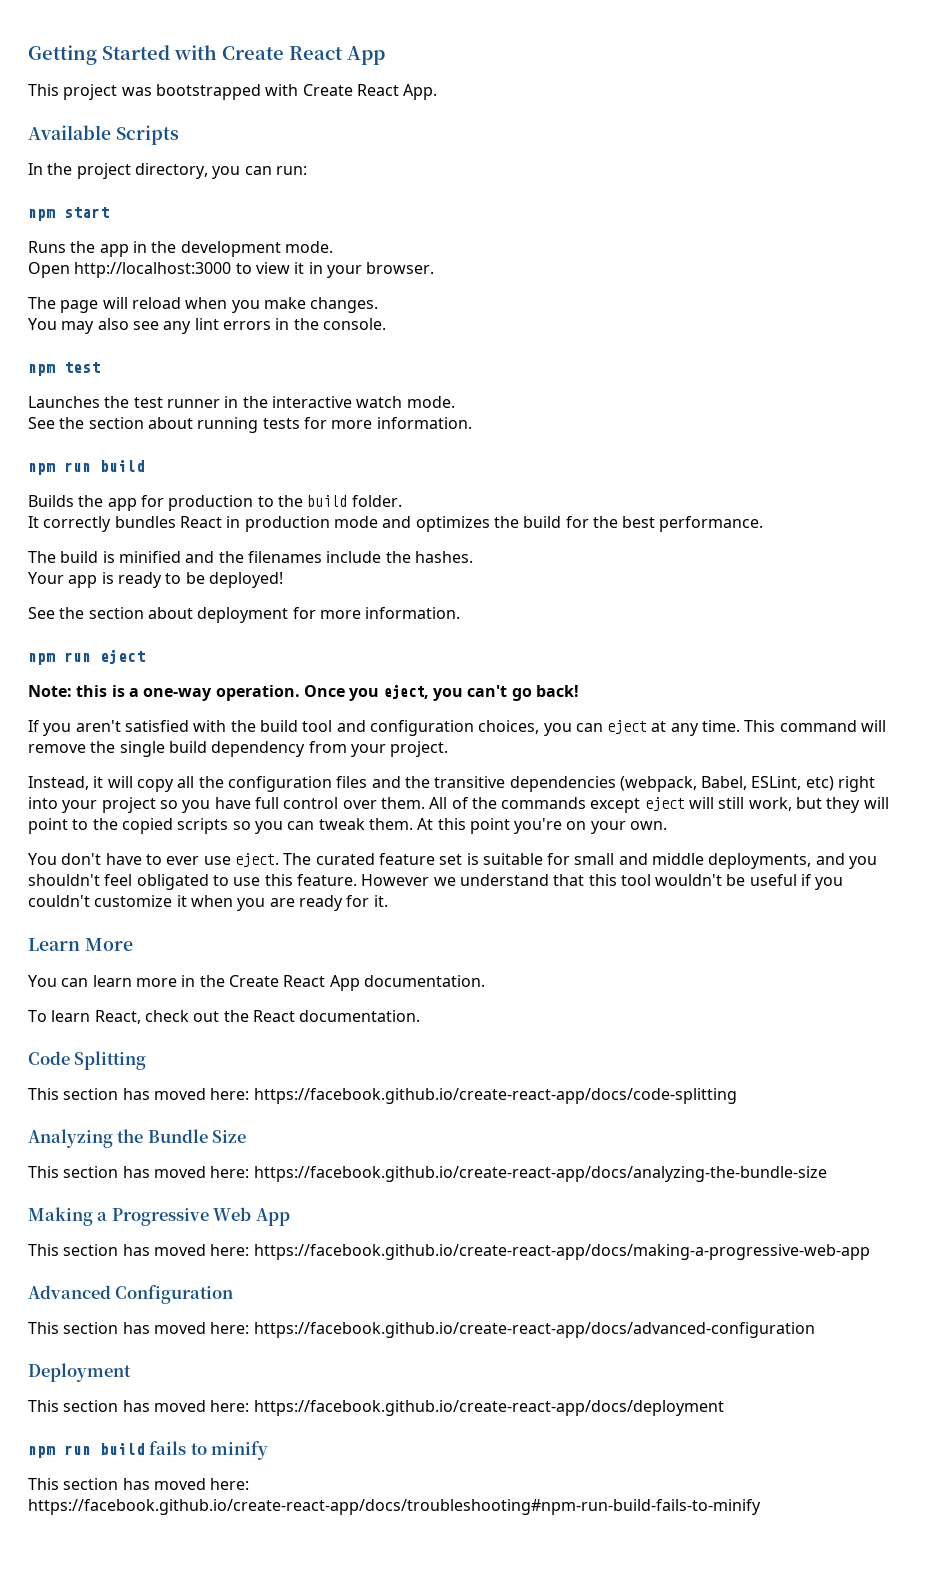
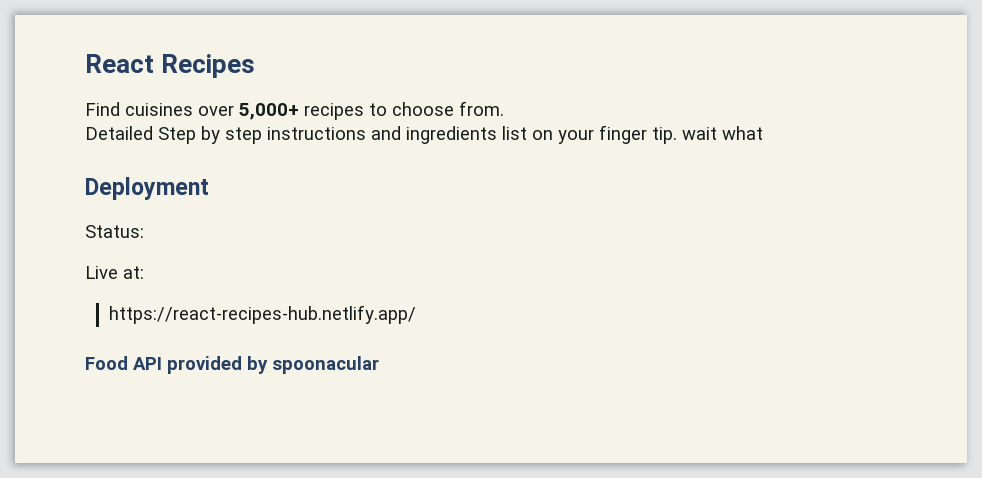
- Getting Started with Create React App
- This project was bootstrapped with Create React App.
- Available Scripts
- In the project directory, you can run:
- npm start
- Runs the app in the development mode.
- Open http://localhost:3000 to view it in your browser.
- The page will reload when you make changes.
- You may also see any lint errors in the console.
- npm test
- Launches the test runner in the interactive watch mode.
- See the section about running tests for more information.
- npm run build
- Builds the app for production to the build folder.
- It correctly bundles React in production mode and optimizes the build for the best performance.
- The build is minified and the filenames include the hashes.
- Your app is ready to be deployed!
- See the section about deployment for more information.
- npm run eject
- Note: this is a one-way operation. Once you eject, you can't go back!
- If you aren't satisfied with the build tool and configuration choices, you can eject at any time. This command will remove the single build dependency from your project.
- Instead, it will copy all the configuration files and the transitive dependencies (webpack, Babel, ESLint, etc) right into your project so you have full control over them. All of the commands except eject will still work, but they will point to the copied scripts so you can tweak them. At this point you're on your own.
- You don't have to ever use eject. The curated feature set is suitable for small and middle deployments, and you shouldn't feel obligated to use this feature. However we understand that this tool wouldn't be useful if you couldn't customize it when you are ready for it.
- Learn More
- You can learn more in the Create React App documentation.
- To learn React, check out the React documentation.
- Code Splitting
- This section has moved here: https://facebook.github.io/create-react-app/docs/code-splitting
- Analyzing the Bundle Size
- This section has moved here: https://facebook.github.io/create-react-app/docs/analyzing-the-bundle-size
- Making a Progressive Web App
- This section has moved here: https://facebook.github.io/create-react-app/docs/making-a-progressive-web-app
- Advanced Configuration
- This section has moved here: https://facebook.github.io/create-react-app/docs/advanced-configuration
+ React Recipes
+ Find cuisines over 5,000+ recipes to choose from.
+ Detailed Step by step instructions and ingredients list on your finger tip. wait what
  Deployment
- This section has moved here: https://facebook.github.io/create-react-app/docs/deployment
- npm run build fails to minify
- This section has moved here: https://facebook.github.io/create-react-app/docs/troubleshooting#npm-run-build-fails-to-minify
+ Status:
+ Live at:
+ https://react-recipes-hub.netlify.app/
+ Food API provided by spoonacular

